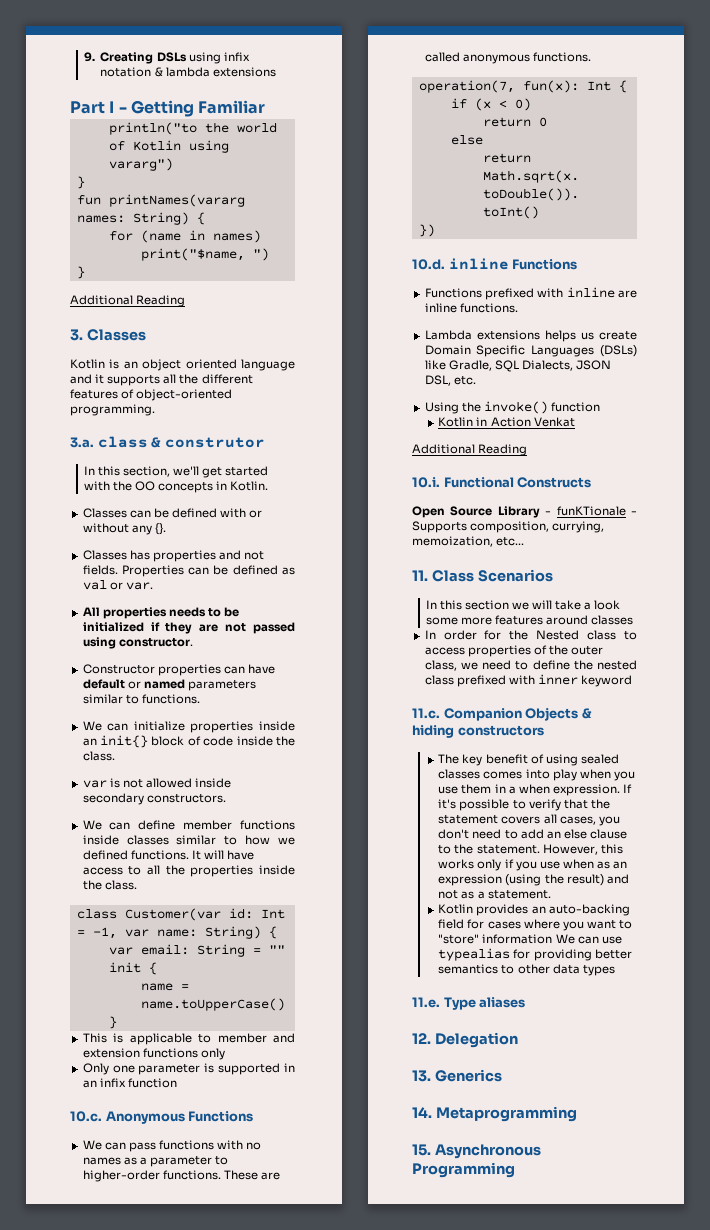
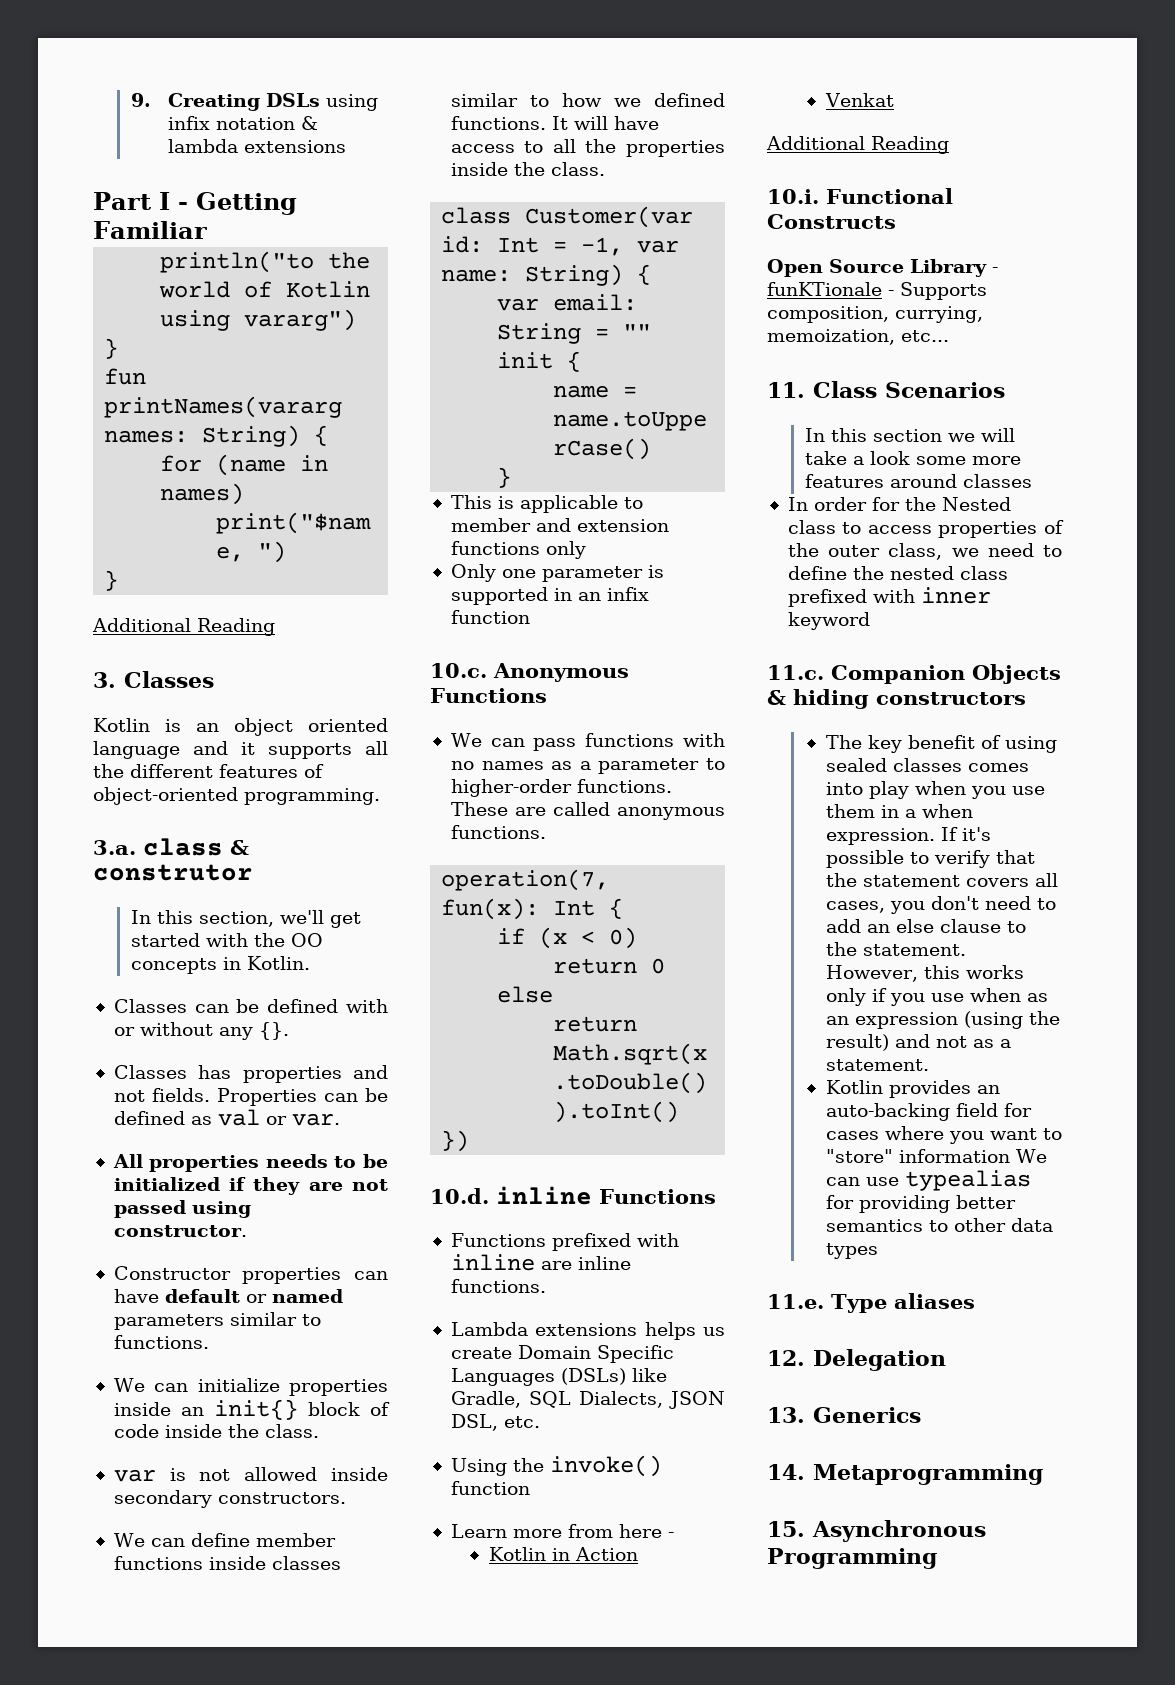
+ Learn more from here -
- Kotlin in Action Venkat
+ Kotlin in Action
+ Venkat

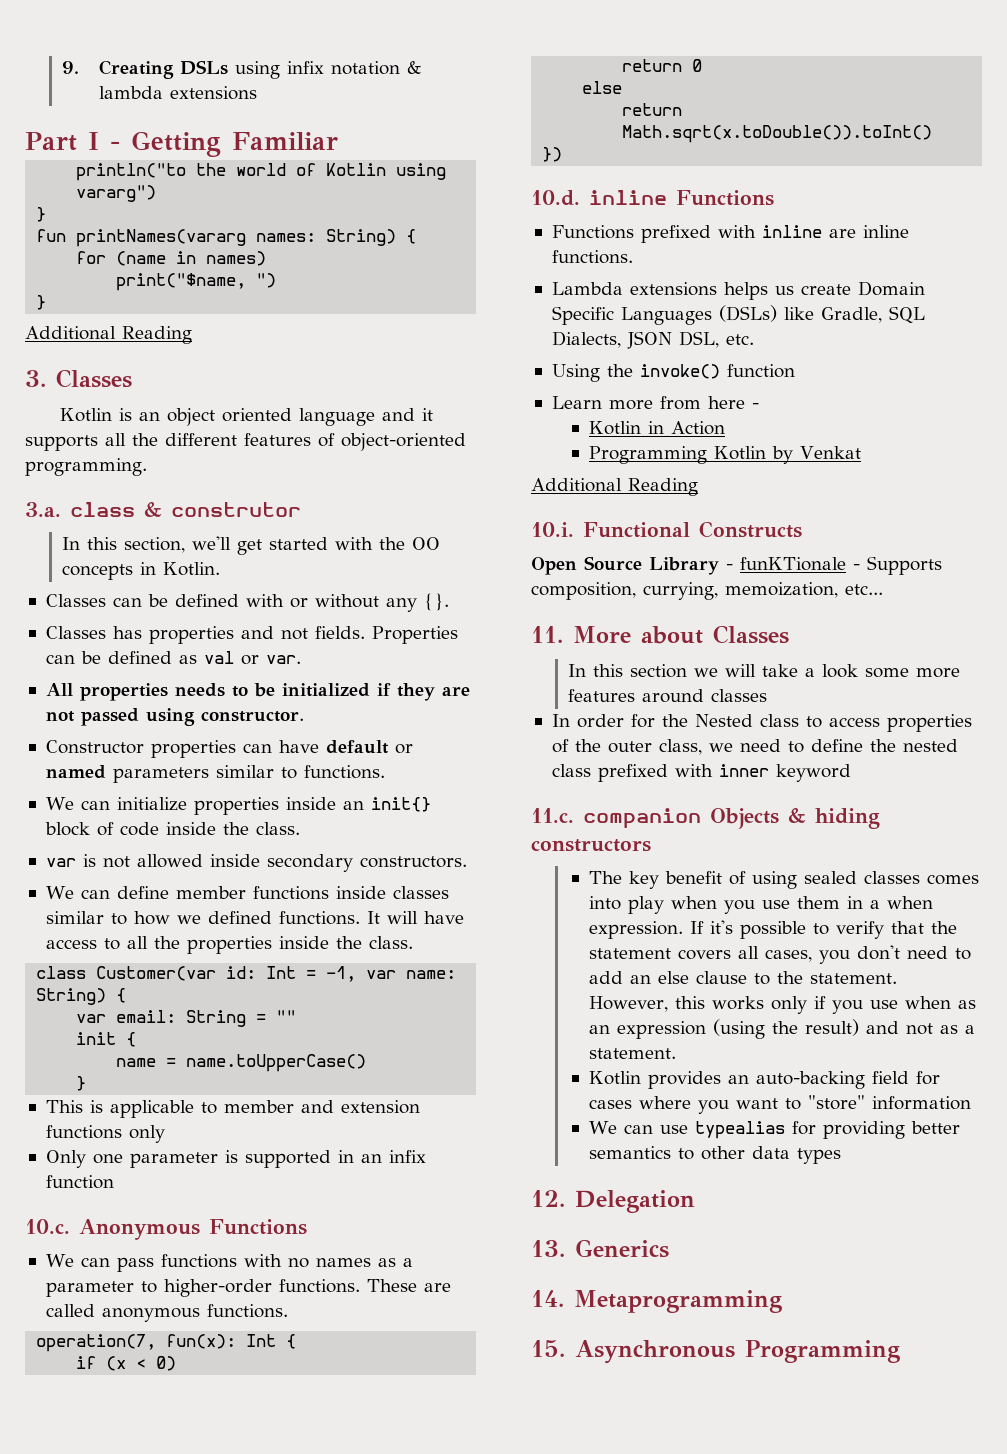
- Venkat
+ Programming Kotlin by Venkat
- 11. Class Scenarios
+ 11. More about Classes
- 11.c. Companion Objects & hiding constructors
+ 11.c. companion Objects & hiding constructors
- Kotlin provides an auto-backing field for cases where you want to "store" information We can use typealias for providing better semantics to other data types
+ Kotlin provides an auto-backing field for cases where you want to "store" information
+ We can use typealias for providing better semantics to other data types
- 11.e. Type aliases

